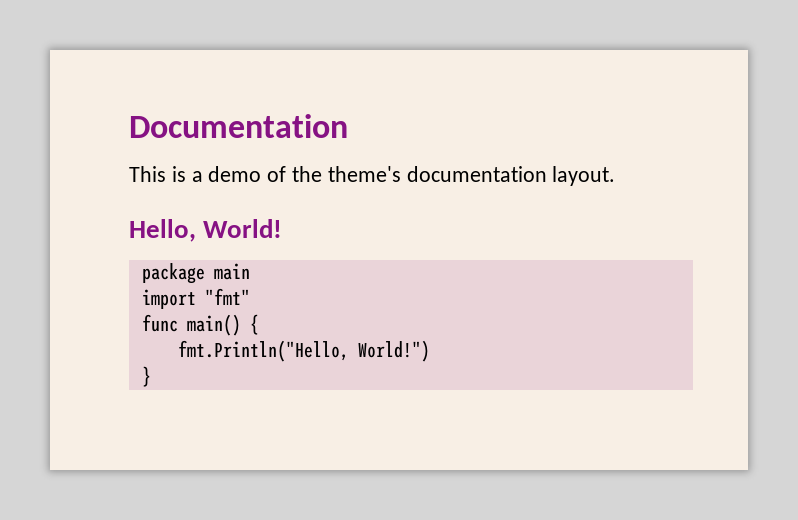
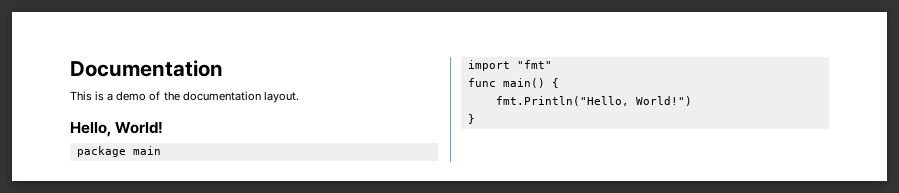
- This is a demo of the theme's documentation layout.
+ This is a demo of the documentation layout.

